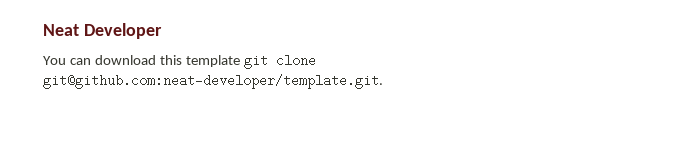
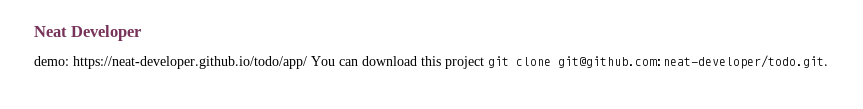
- You can download this template git clone git@github.com:neat-developer/template.git.
+ demo: https://neat-developer.github.io/todo/app/ You can download this project git clone git@github.com:neat-developer/todo.git.

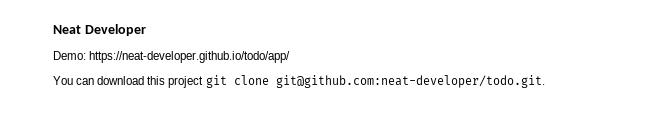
- demo: https://neat-developer.github.io/todo/app/ You can download this project git clone git@github.com:neat-developer/todo.git.
+ Demo: https://neat-developer.github.io/todo/app/
+ You can download this project git clone git@github.com:neat-developer/todo.git.

